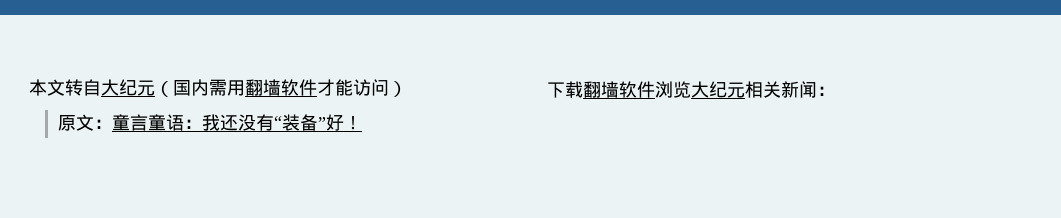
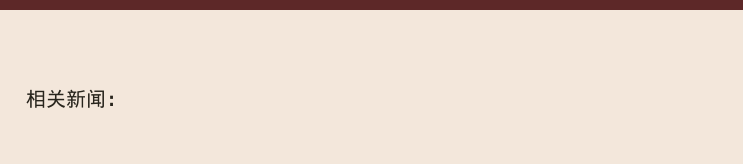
- 本文转自大纪元（国内需用翻墙软件才能访问）
- 原文：童言童语：我还没有“装备”好！
- 下载翻墙软件浏览大纪元相关新闻：
+ 相关新闻：

